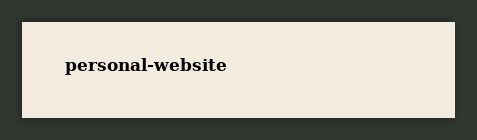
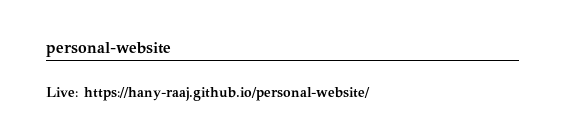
+ Live: https://hany-raaj.github.io/personal-website/

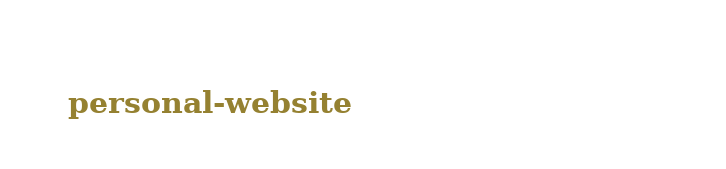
- Live: https://hany-raaj.github.io/personal-website/

